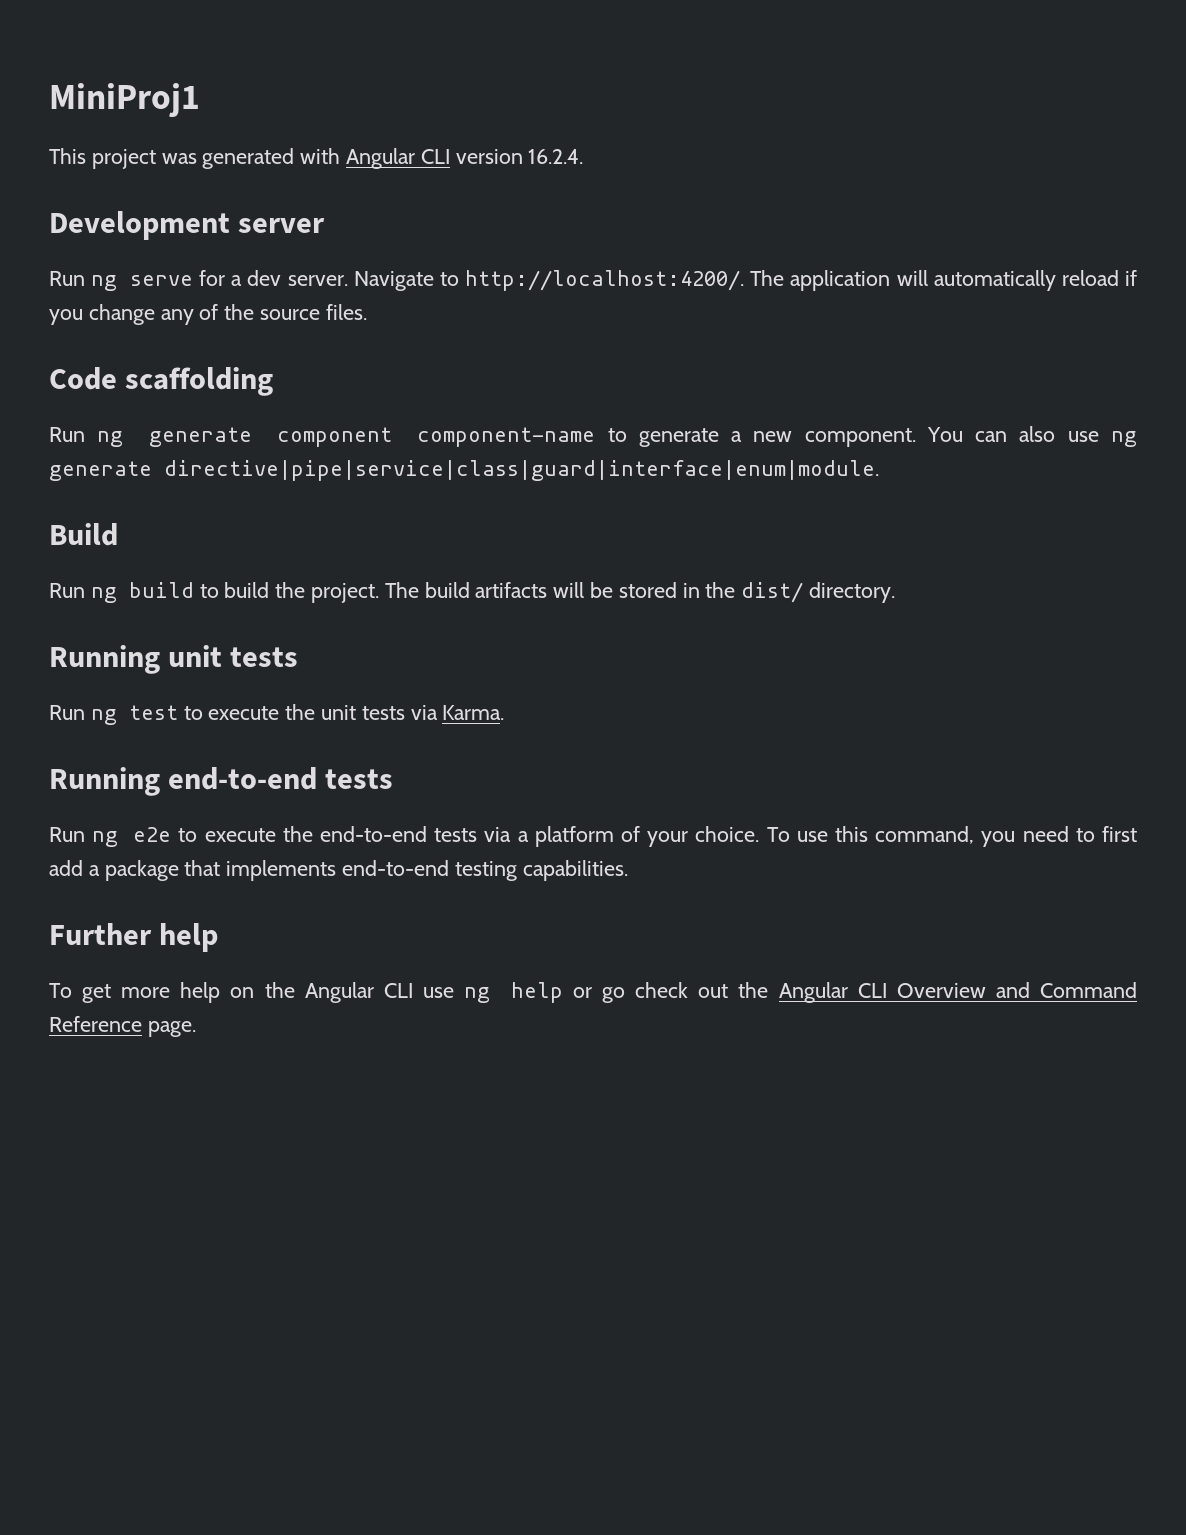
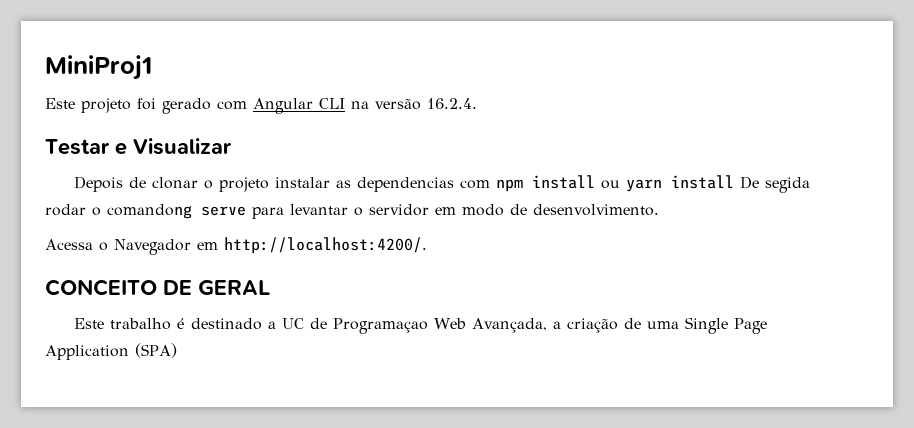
- This project was generated with Angular CLI version 16.2.4.
- Development server
- Run ng serve for a dev server. Navigate to http://localhost:4200/. The application will automatically reload if you change any of the source files.
- Code scaffolding
- Run ng generate component component-name to generate a new component. You can also use ng generate directive|pipe|service|class|guard|interface|enum|module.
- Build
- Run ng build to build the project. The build artifacts will be stored in the dist/ directory.
- Running unit tests
- Run ng test to execute the unit tests via Karma.
- Running end-to-end tests
- Run ng e2e to execute the end-to-end tests via a platform of your choice. To use this command, you need to first add a package that implements end-to-end testing capabilities.
- Further help
- To get more help on the Angular CLI use ng help or go check out the Angular CLI Overview and Command Reference page.
+ Este projeto foi gerado com Angular CLI na versão 16.2.4.
+ Testar e Visualizar
+ Depois de clonar o projeto instalar as dependencias com npm install ou yarn install De segida rodar o comandong serve para levantar o servidor em modo de desenvolvimento.
+ Acessa o Navegador em http://localhost:4200/.
+ CONCEITO DE GERAL
+ Este trabalho é destinado a UC de Programaçao Web Avançada, a criação de uma Single Page Application (SPA)

